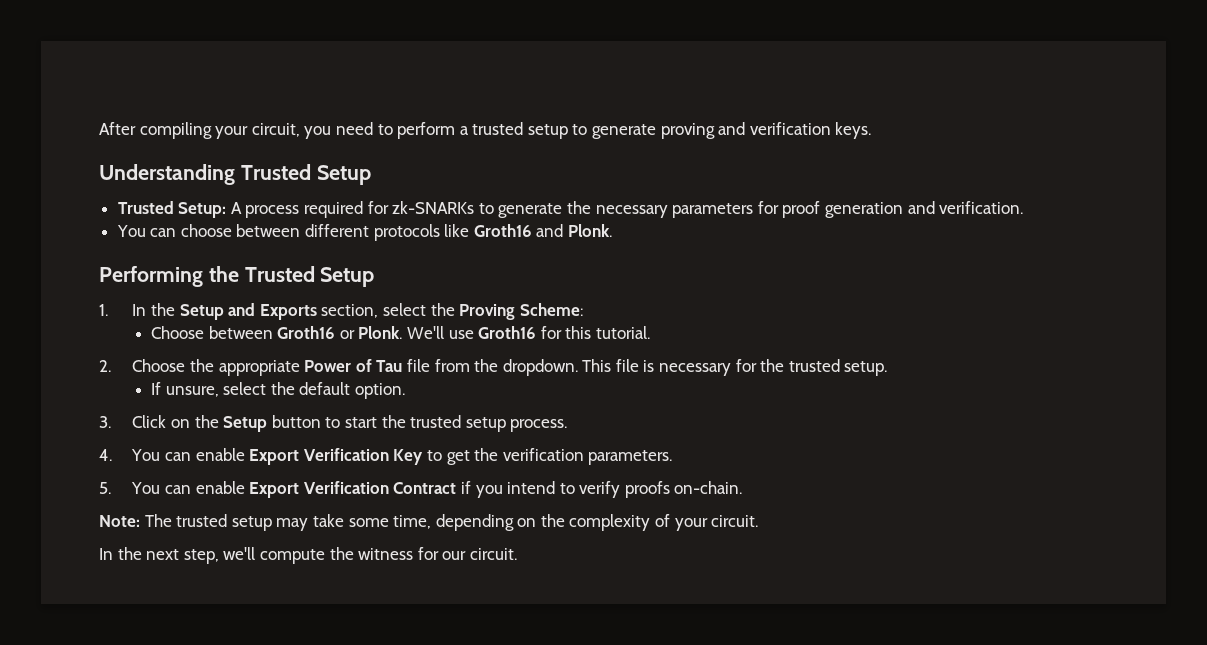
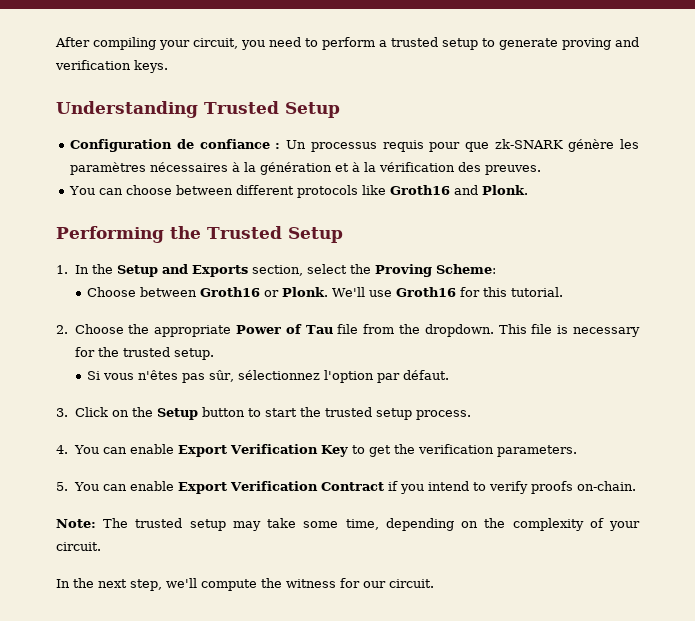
- Trusted Setup: A process required for zk-SNARKs to generate the necessary parameters for proof generation and verification.
+ Configuration de confiance : Un processus requis pour que zk-SNARK génère les paramètres nécessaires à la génération et à la vérification des preuves.
- If unsure, select the default option.
+ Si vous n'êtes pas sûr, sélectionnez l'option par défaut.

